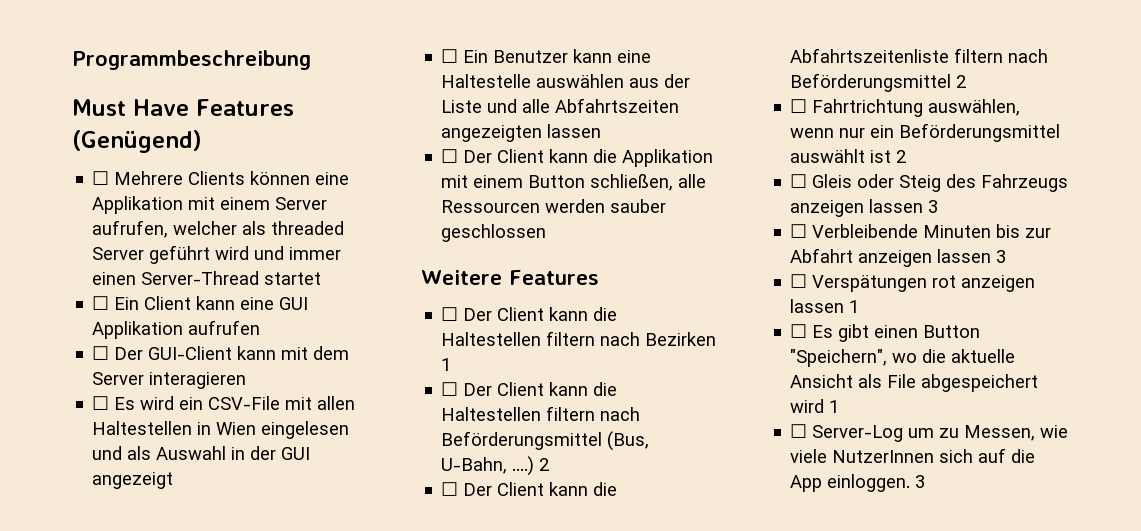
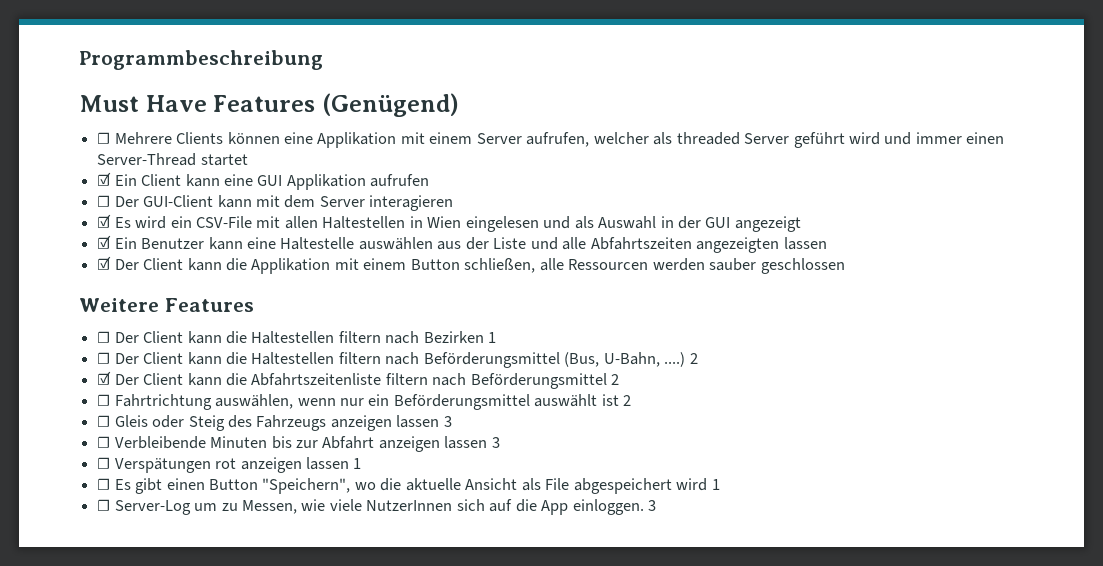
- ☐ Ein Client kann eine GUI Applikation aufrufen
+ ☑ Ein Client kann eine GUI Applikation aufrufen
- ☐ Es wird ein CSV-File mit allen Haltestellen in Wien eingelesen und als Auswahl in der GUI angezeigt
+ ☑ Es wird ein CSV-File mit allen Haltestellen in Wien eingelesen und als Auswahl in der GUI angezeigt
- ☐ Ein Benutzer kann eine Haltestelle auswählen aus der Liste und alle Abfahrtszeiten angezeigten lassen
+ ☑ Ein Benutzer kann eine Haltestelle auswählen aus der Liste und alle Abfahrtszeiten angezeigten lassen
- ☐ Der Client kann die Applikation mit einem Button schließen, alle Ressourcen werden sauber geschlossen
+ ☑ Der Client kann die Applikation mit einem Button schließen, alle Ressourcen werden sauber geschlossen
- ☐ Der Client kann die Abfahrtszeitenliste filtern nach Beförderungsmittel 2
+ ☑ Der Client kann die Abfahrtszeitenliste filtern nach Beförderungsmittel 2

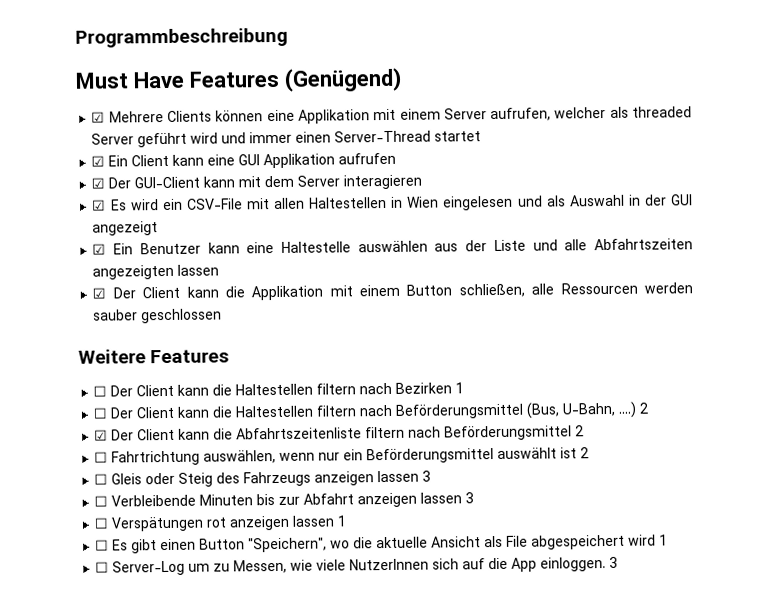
- ☐ Mehrere Clients können eine Applikation mit einem Server aufrufen, welcher als threaded Server geführt wird und immer einen Server-Thread startet
+ ☑ Mehrere Clients können eine Applikation mit einem Server aufrufen, welcher als threaded Server geführt wird und immer einen Server-Thread startet
- ☐ Der GUI-Client kann mit dem Server interagieren
+ ☑ Der GUI-Client kann mit dem Server interagieren

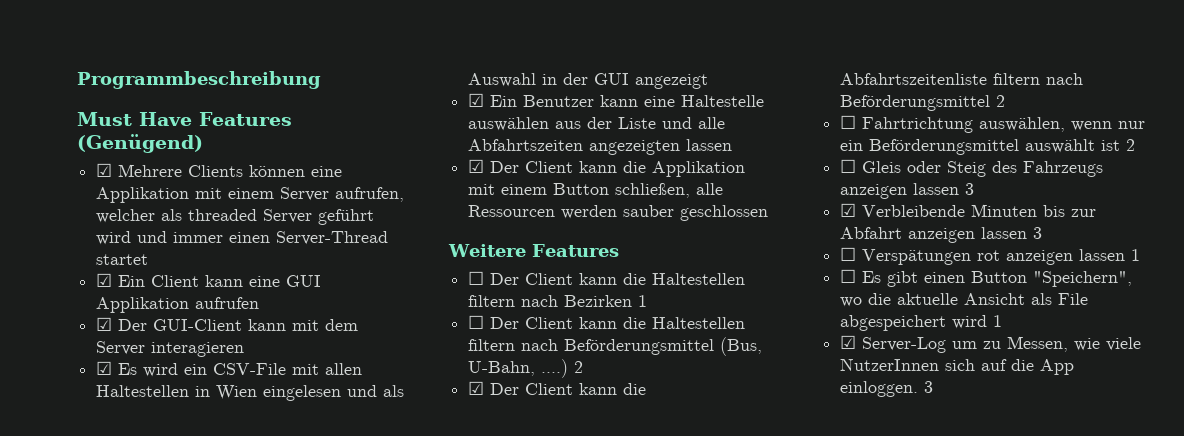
- ☐ Verbleibende Minuten bis zur Abfahrt anzeigen lassen 3
+ ☑ Verbleibende Minuten bis zur Abfahrt anzeigen lassen 3
- ☐ Server-Log um zu Messen, wie viele NutzerInnen sich auf die App einloggen.
+ ☑ Server-Log um zu Messen, wie viele NutzerInnen sich auf die App einloggen.

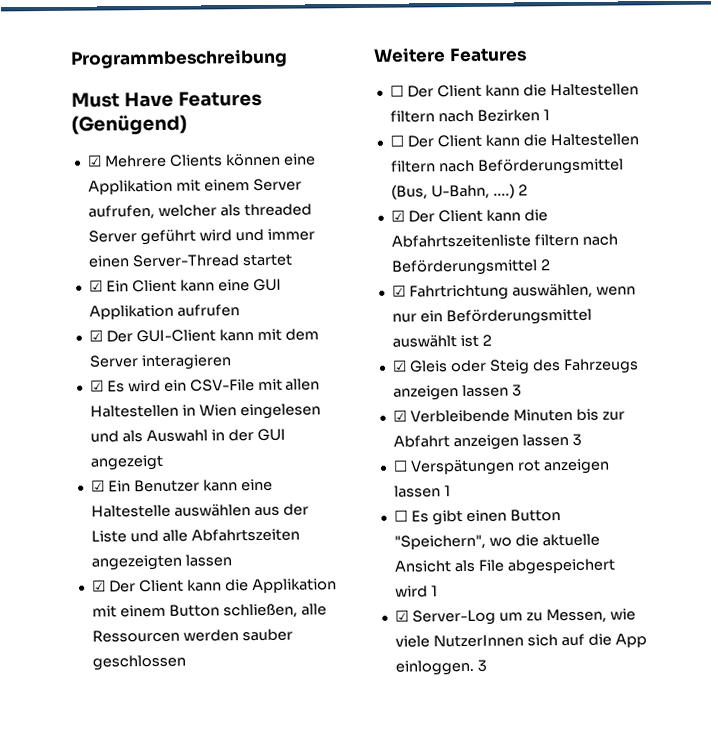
- ☐ Fahrtrichtung auswählen, wenn nur ein Beförderungsmittel auswählt ist 2
+ ☑ Fahrtrichtung auswählen, wenn nur ein Beförderungsmittel auswählt ist 2
- ☐ Gleis oder Steig des Fahrzeugs anzeigen lassen 3
+ ☑ Gleis oder Steig des Fahrzeugs anzeigen lassen 3

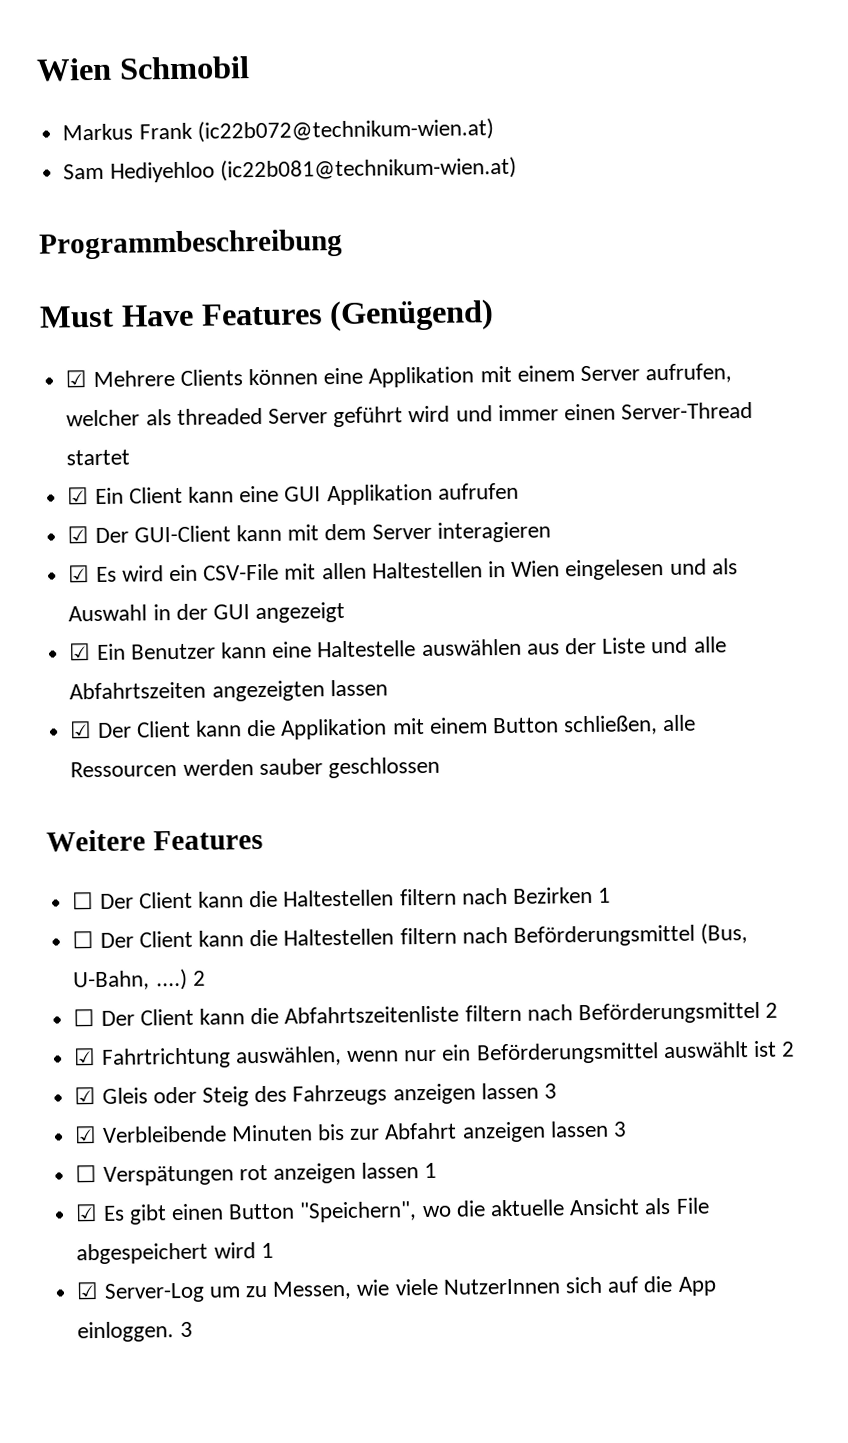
+ Wien Schmobil
+ Markus Frank (ic22b072@technikum-wien.at)
+ Sam Hediyehloo (ic22b081@technikum-wien.at)
- ☑ Der Client kann die Abfahrtszeitenliste filtern nach Beförderungsmittel 2
+ ☐ Der Client kann die Abfahrtszeitenliste filtern nach Beförderungsmittel 2
- ☐ Es gibt einen Button "Speichern", wo die aktuelle Ansicht als File abgespeichert wird 1
+ ☑ Es gibt einen Button "Speichern", wo die aktuelle Ansicht als File abgespeichert wird 1

